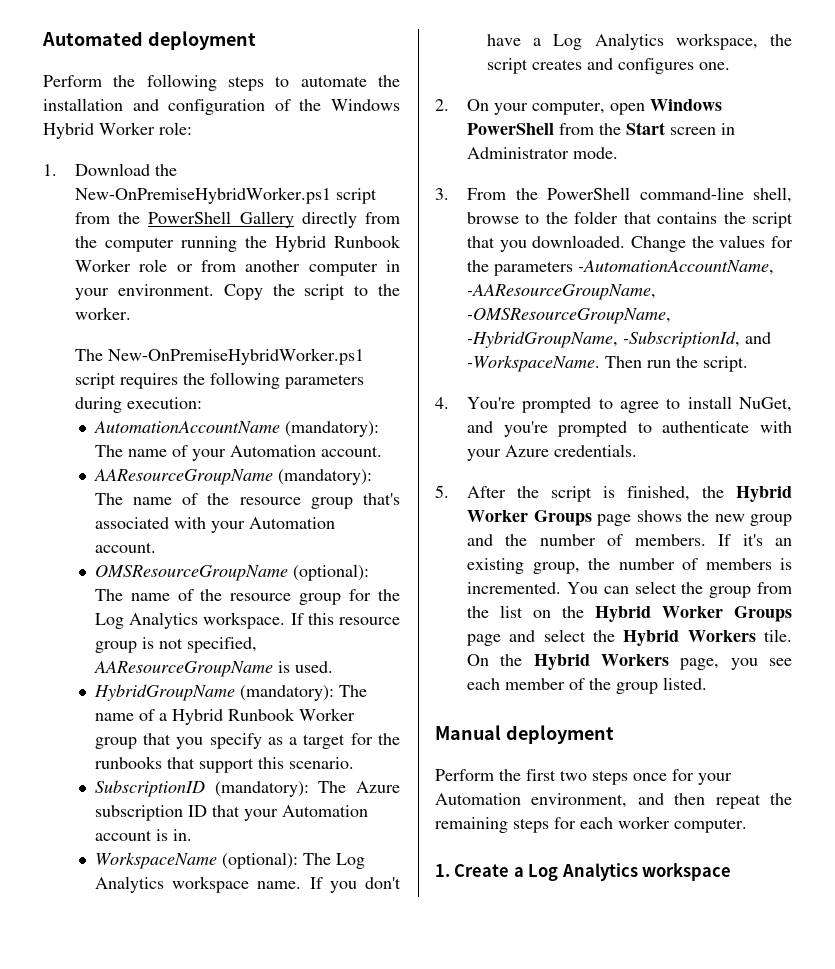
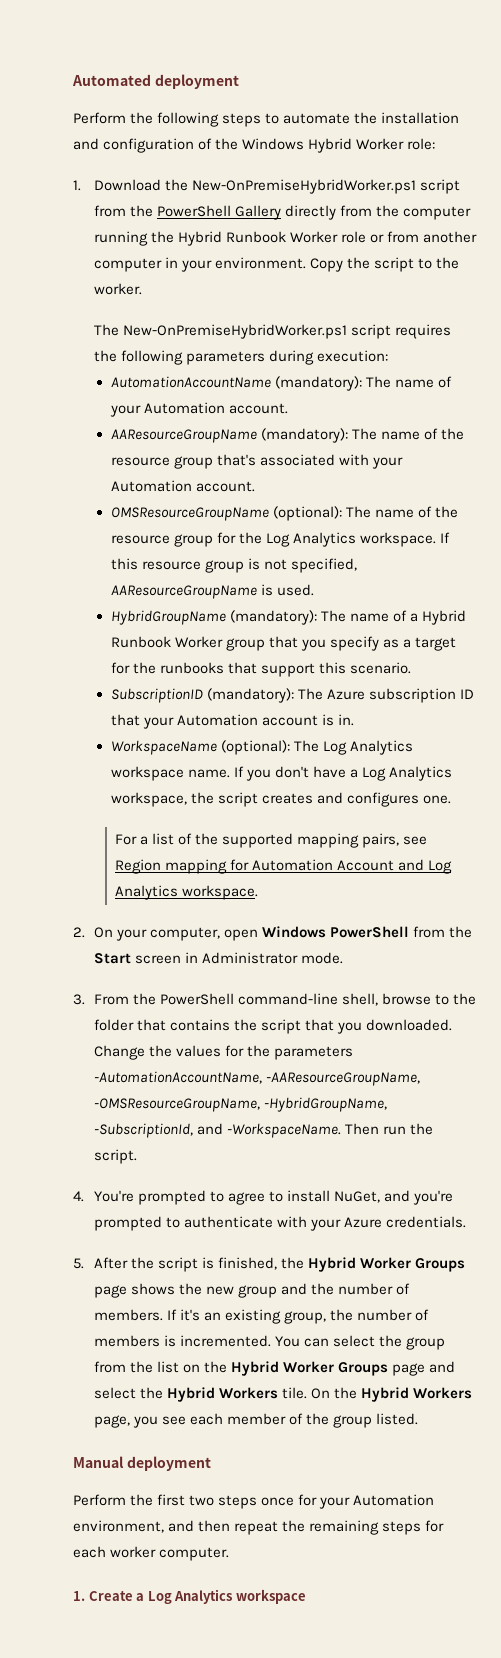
+ For a list of the supported mapping pairs, see Region mapping for Automation Account and Log Analytics workspace.

